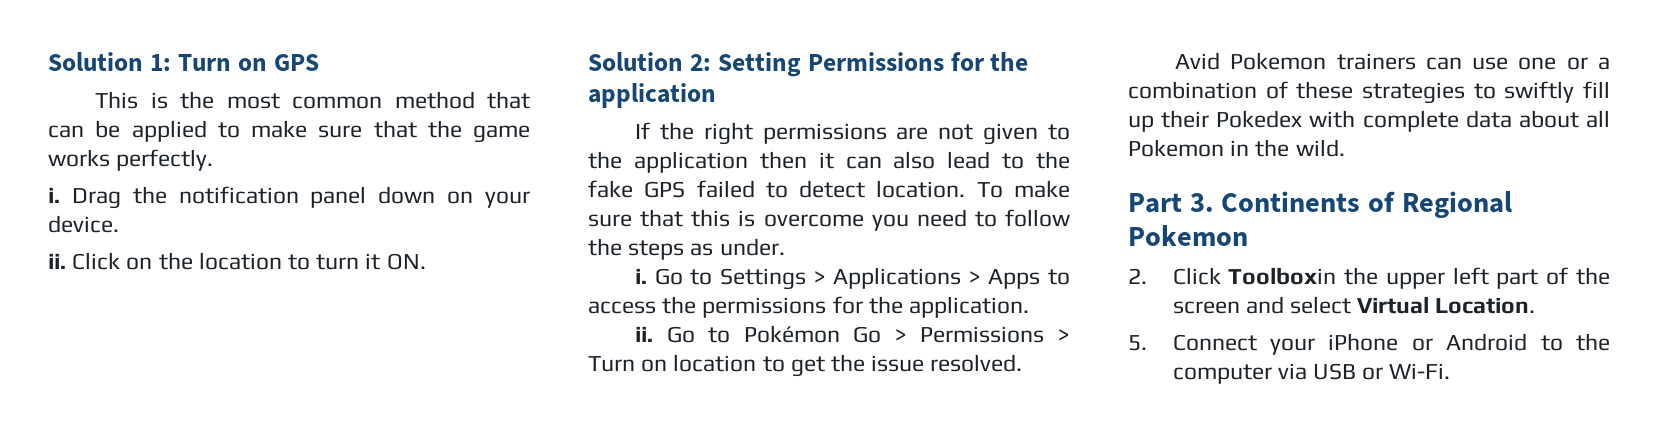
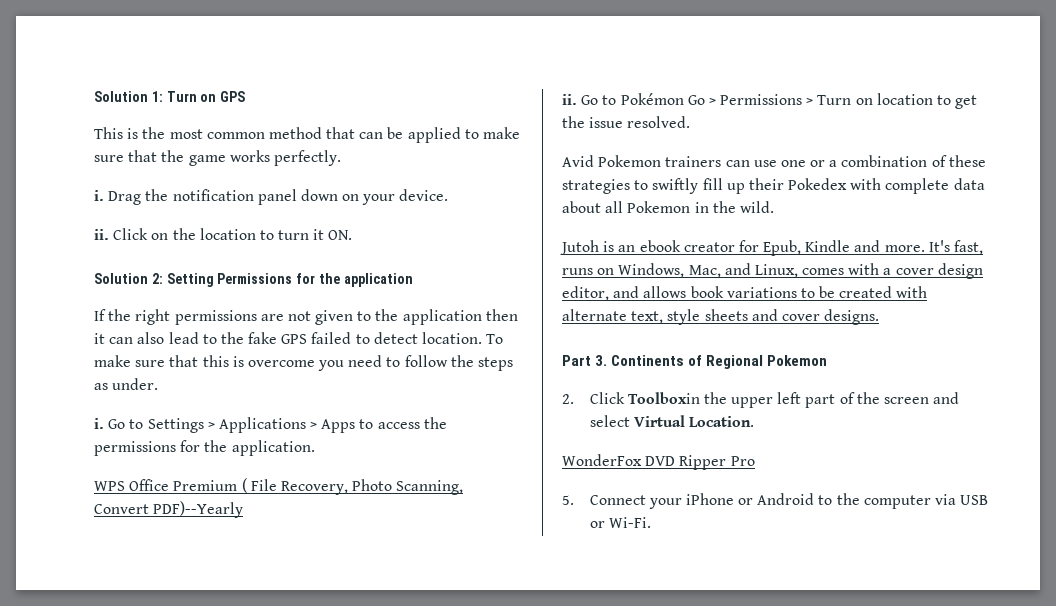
+ WPS Office Premium ( File Recovery, Photo Scanning, Convert PDF)--Yearly
+ Jutoh is an ebook creator for Epub, Kindle and more. It's fast, runs on Windows, Mac, and Linux, comes with a cover design editor, and allows book variations to be created with alternate text, style sheets and cover designs.
+ WonderFox DVD Ripper Pro

